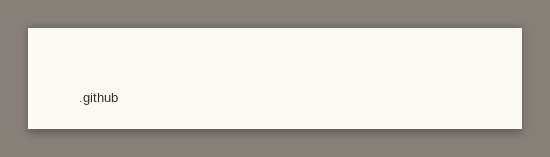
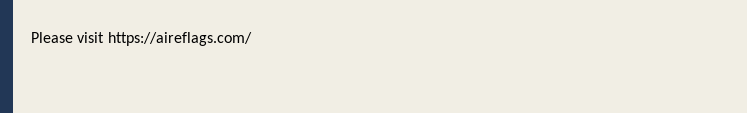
- .github
+ Please visit https://aireflags.com/

